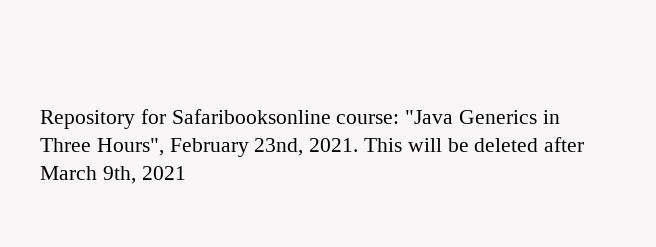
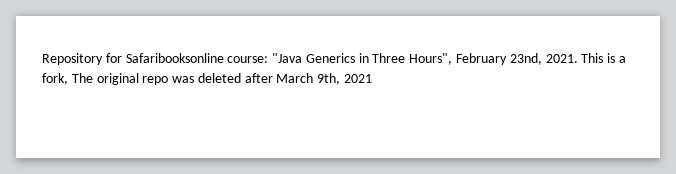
- This will be deleted after March 9th, 2021
+ This is a fork, The original repo was deleted after March 9th, 2021

